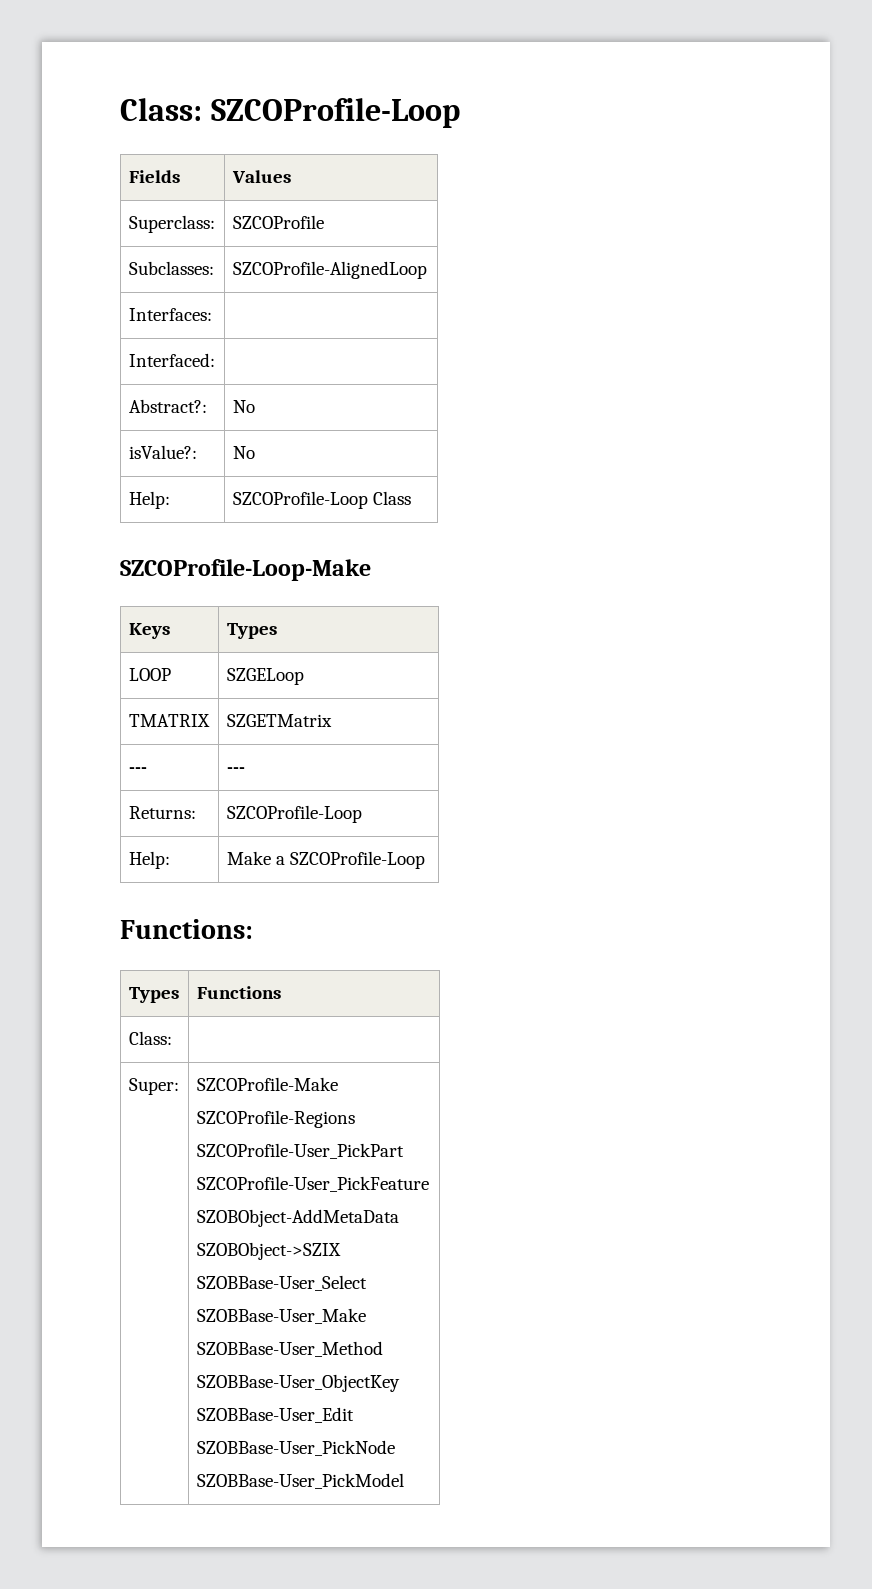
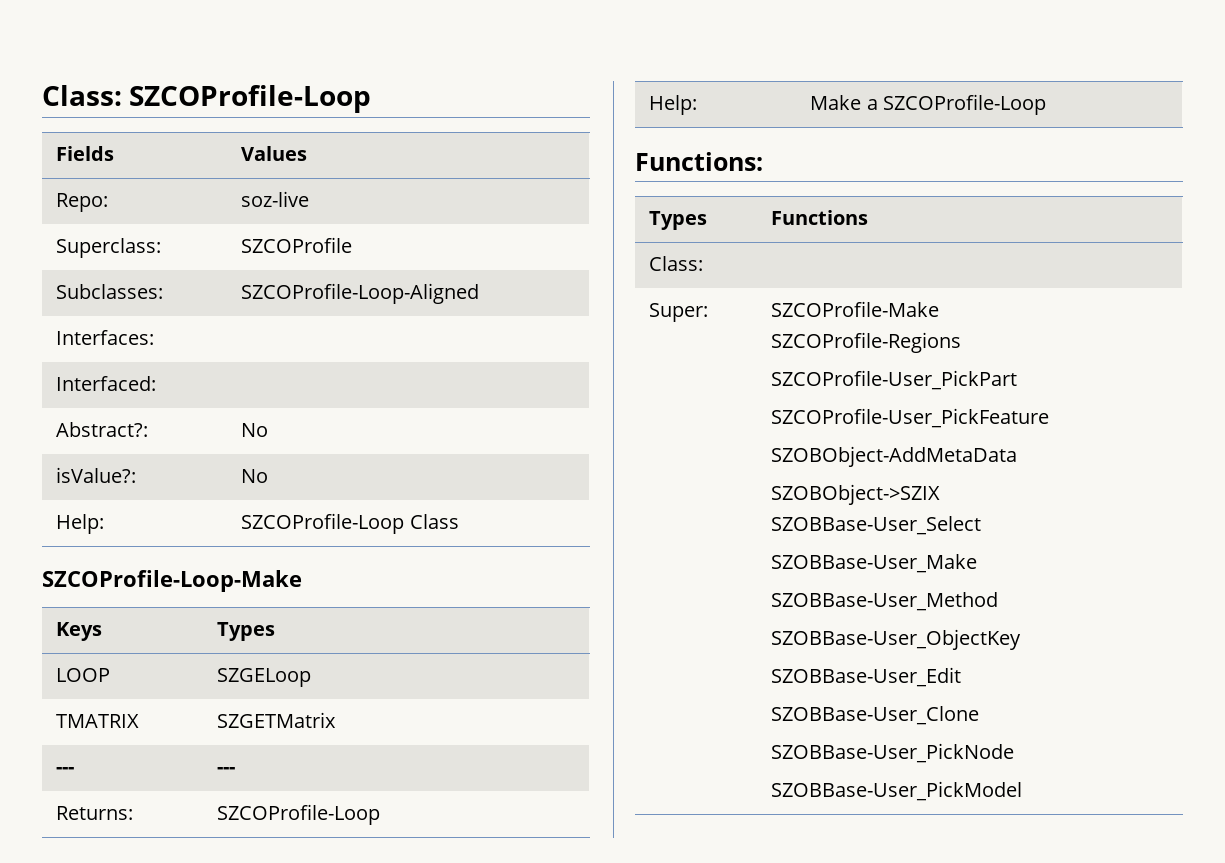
+ Repo: | soz-live
- Subclasses: | SZCOProfile-AlignedLoop
+ Subclasses: | SZCOProfile-Loop-Aligned
  Super: | SZCOProfile-Make
  SZCOProfile-Regions
  SZCOProfile-User_PickPart
  SZCOProfile-User_PickFeature
  SZOBObject-AddMetaData
  SZOBObject->SZIX
  SZOBBase-User_Select
  SZOBBase-User_Make
  SZOBBase-User_Method
  SZOBBase-User_ObjectKey
  SZOBBase-User_Edit
+ SZOBBase-User_Clone

